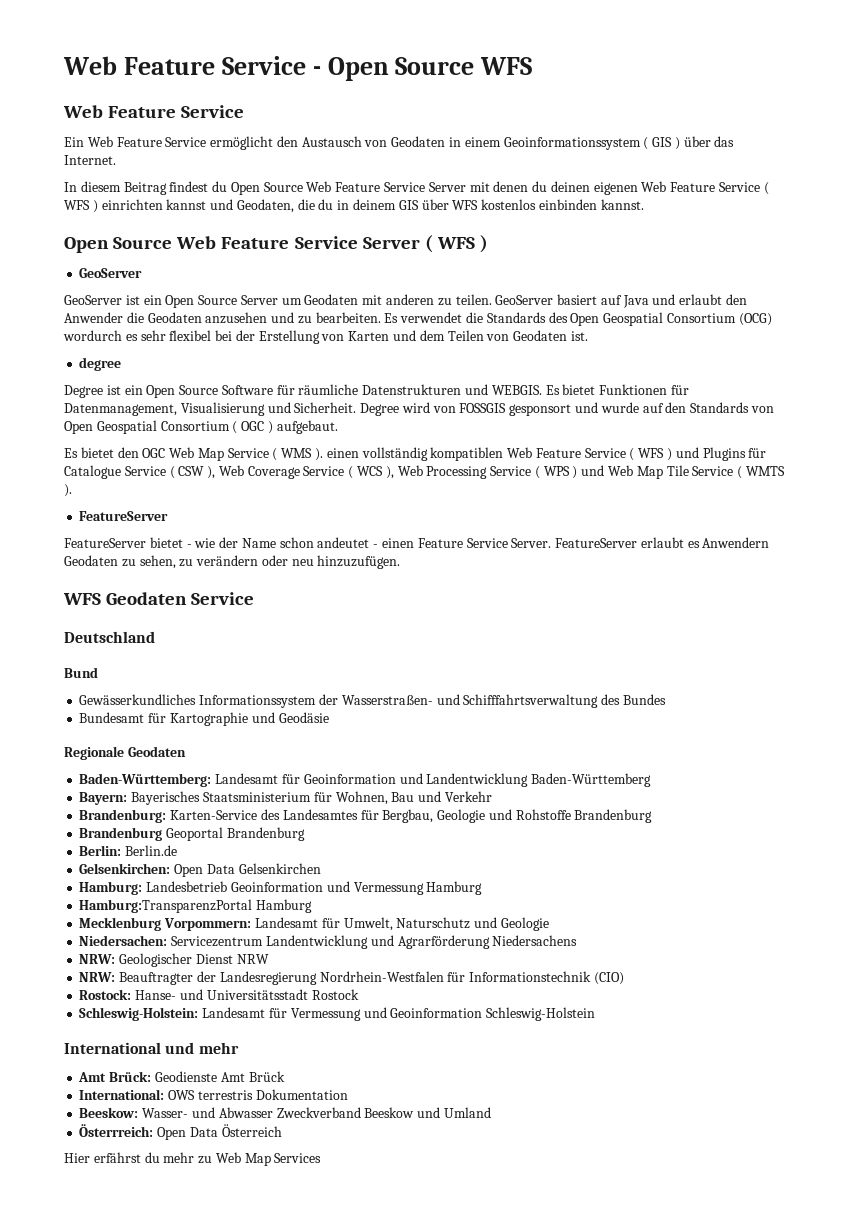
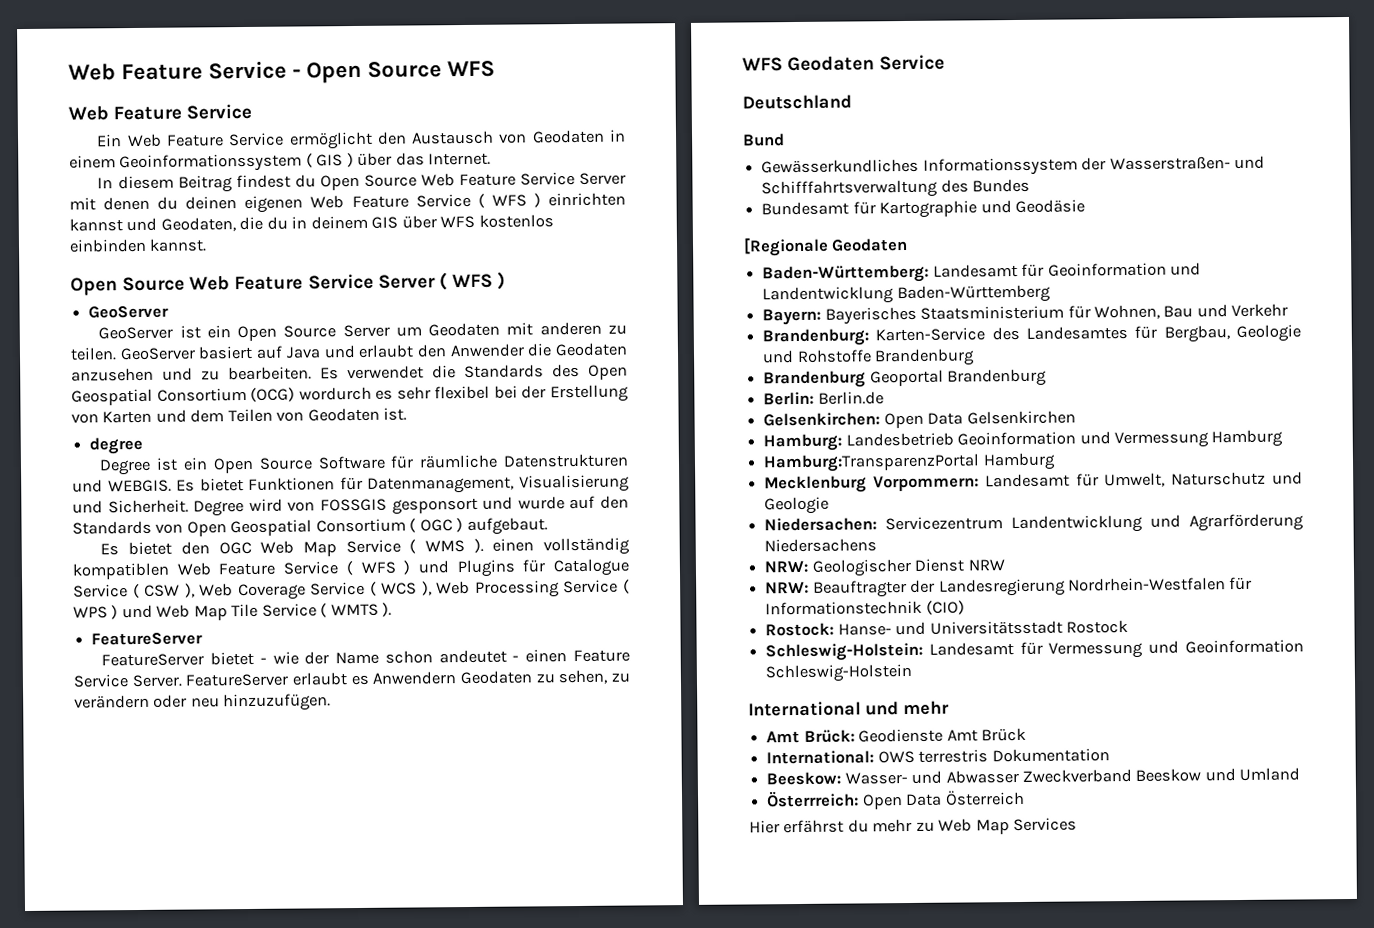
- Regionale Geodaten
+ [Regionale Geodaten

